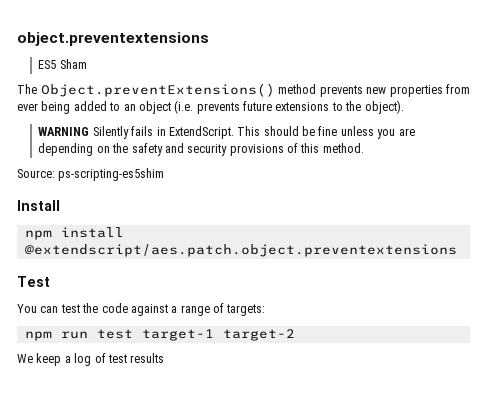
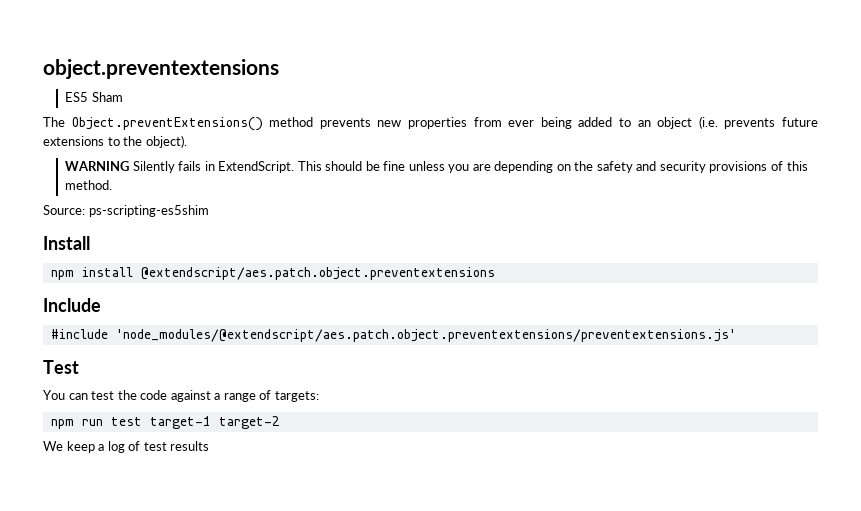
+ Include
+ #include 'node_modules/@extendscript/aes.patch.object.preventextensions/preventextensions.js'

